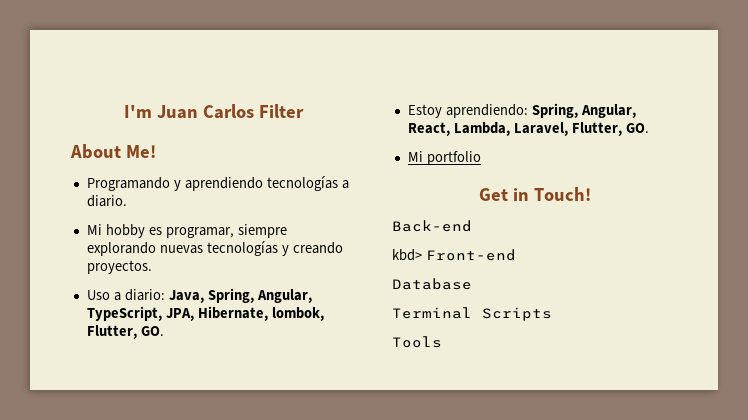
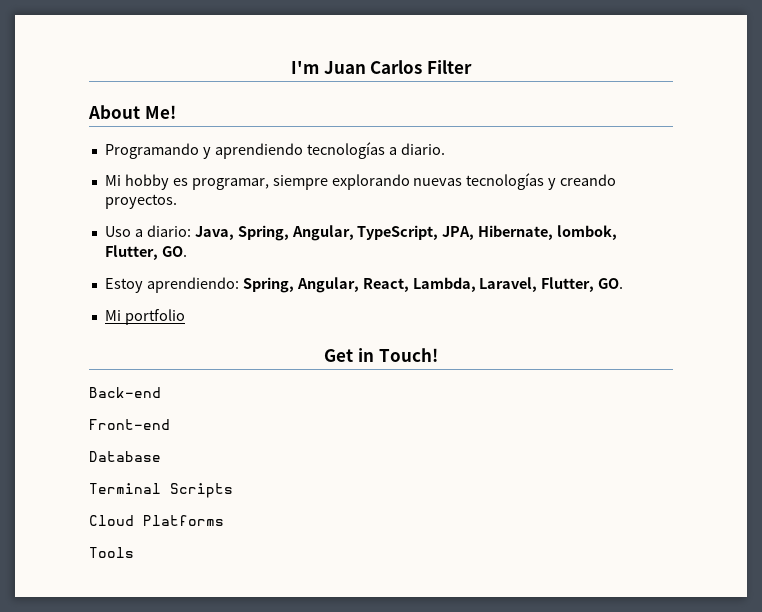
- kbd> Front-end
+ Front-end
+ Cloud Platforms

